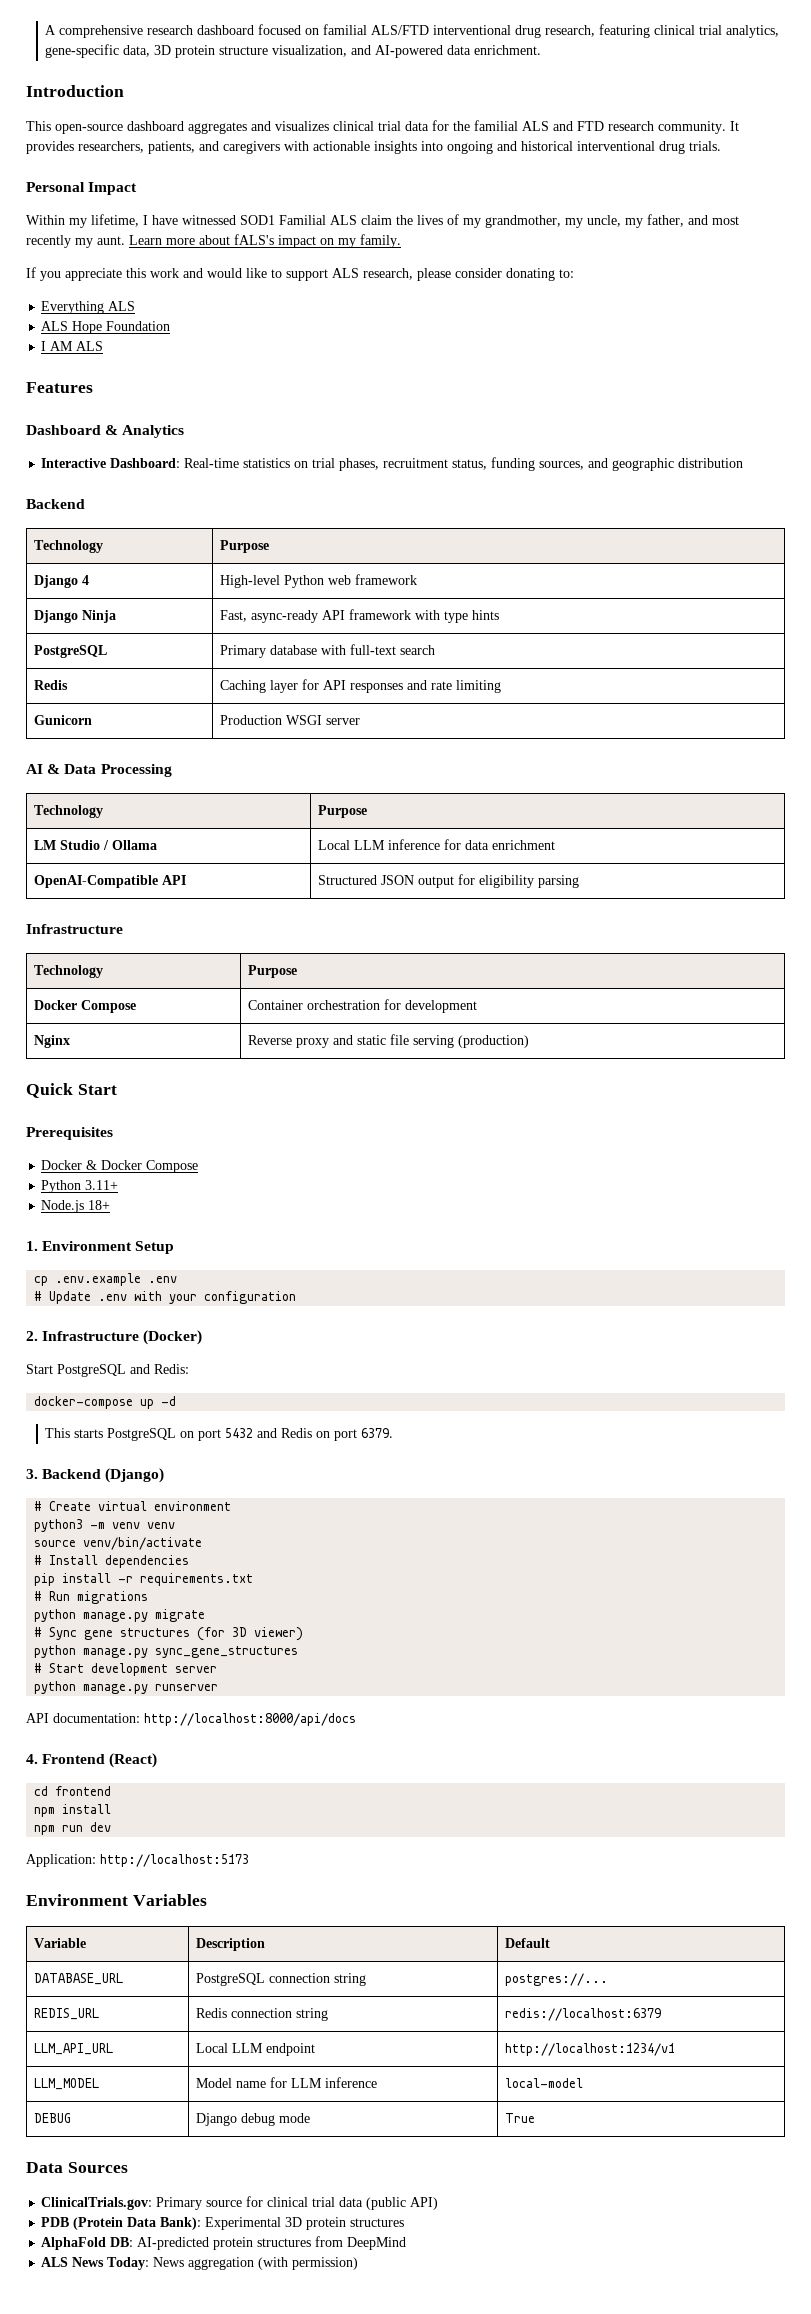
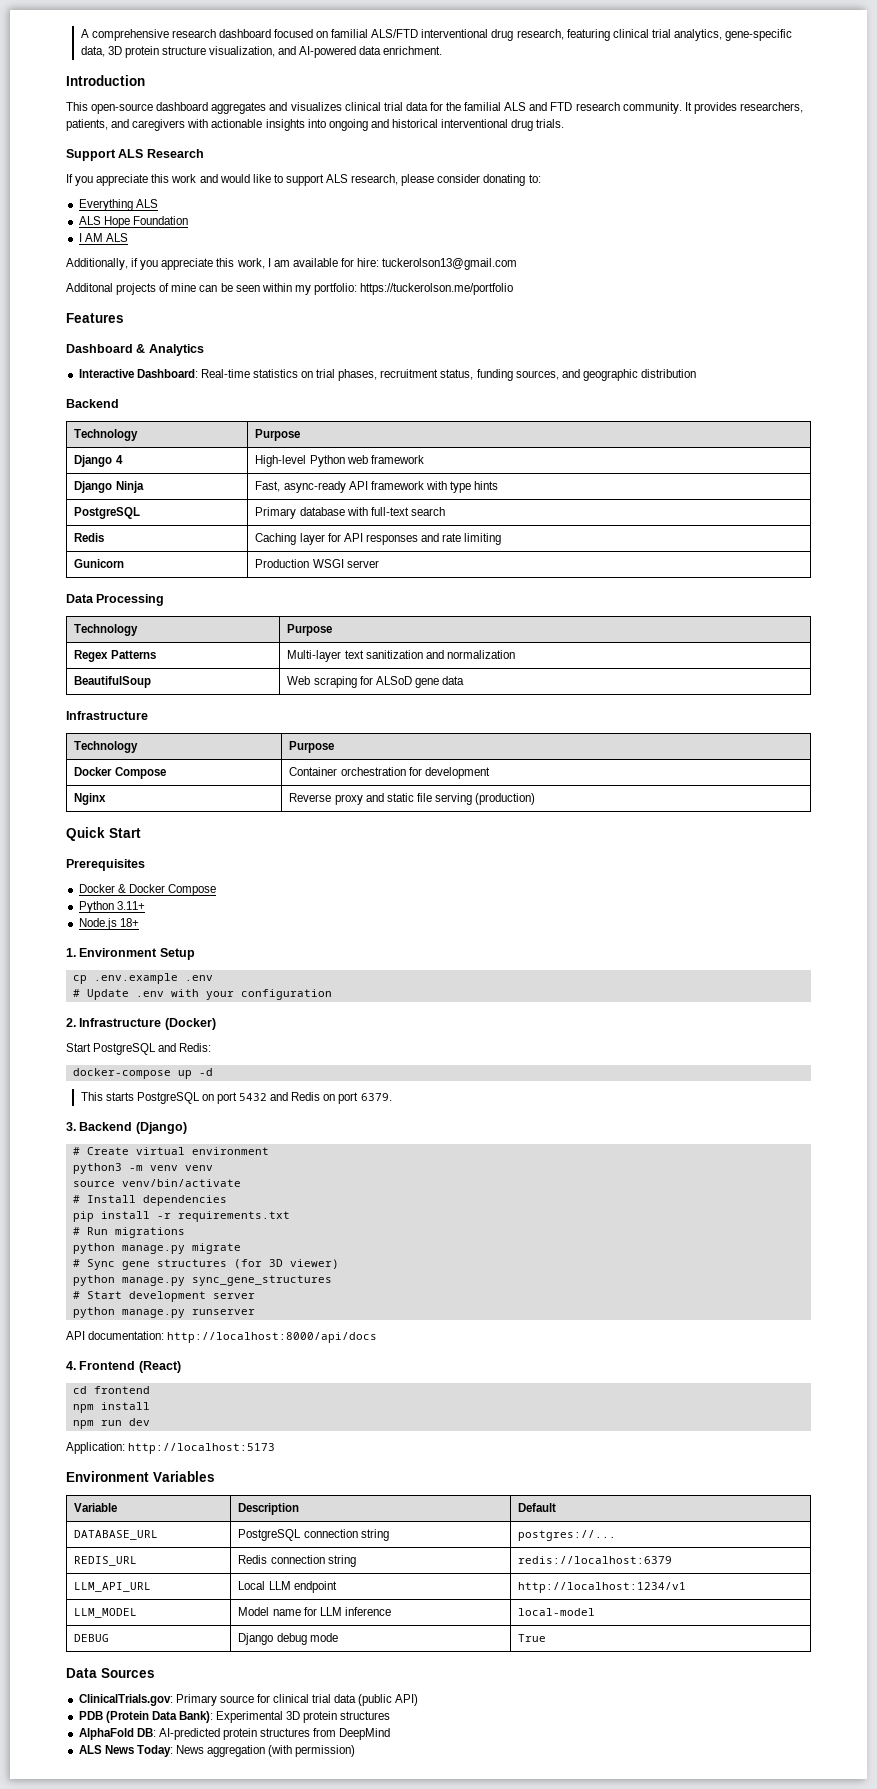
- Personal Impact
- Within my lifetime, I have witnessed SOD1 Familial ALS claim the lives of my grandmother, my uncle, my father, and most recently my aunt. Learn more about fALS's impact on my family.
+ Support ALS Research
+ Additionally, if you appreciate this work, I am available for hire: tuckerolson13@gmail.com
+ Additonal projects of mine can be seen within my portfolio: https://tuckerolson.me/portfolio
- AI & Data Processing
+ Data Processing
- LM Studio / Ollama | Local LLM inference for data enrichment
- OpenAI-Compatible API | Structured JSON output for eligibility parsing
+ Regex Patterns | Multi-layer text sanitization and normalization
+ BeautifulSoup | Web scraping for ALSoD gene data

